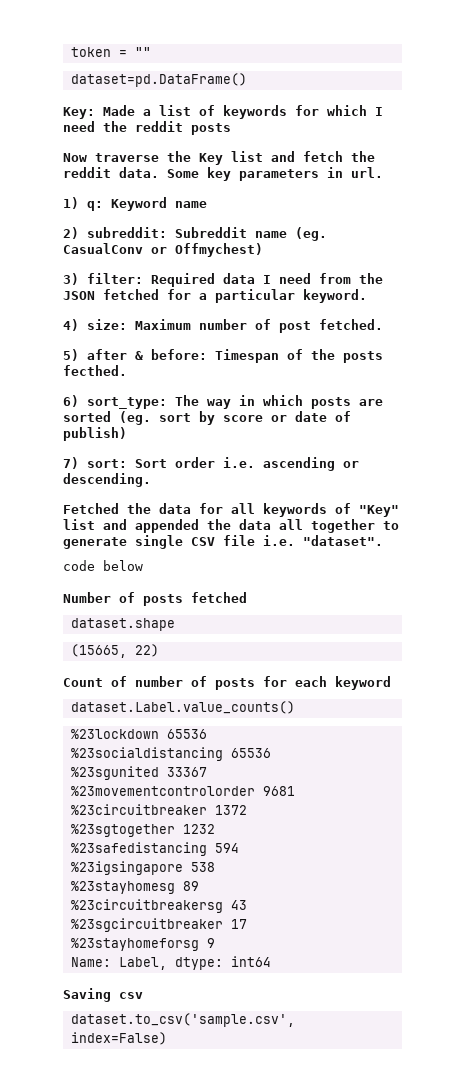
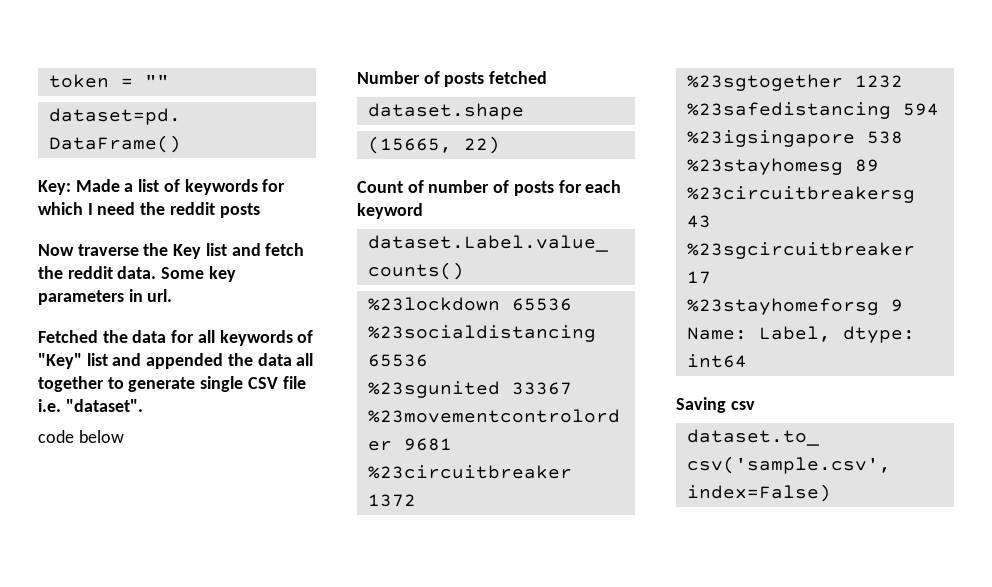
- 1) q: Keyword name
- 2) subreddit: Subreddit name (eg. CasualConv or Offmychest)
- 3) filter: Required data I need from the JSON fetched for a particular keyword.
- 4) size: Maximum number of post fetched.
- 5) after & before: Timespan of the posts fecthed.
- 6) sort_type: The way in which posts are sorted (eg. sort by score or date of publish)
- 7) sort: Sort order i.e. ascending or descending.

